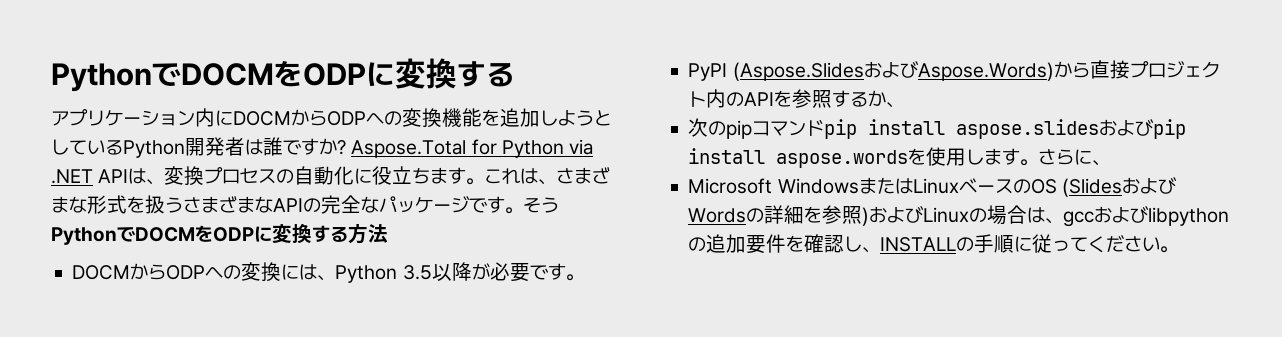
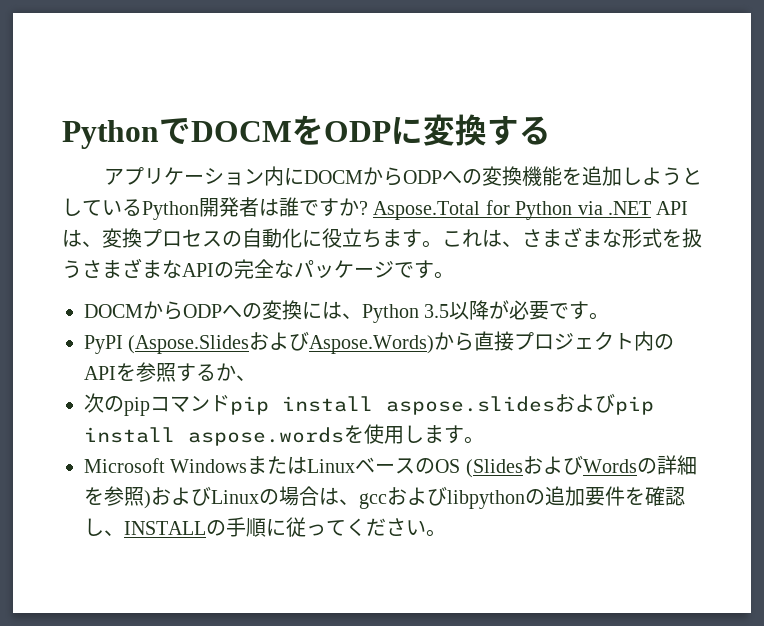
- そうPythonでDOCMをODPに変換する方法
- さらに、

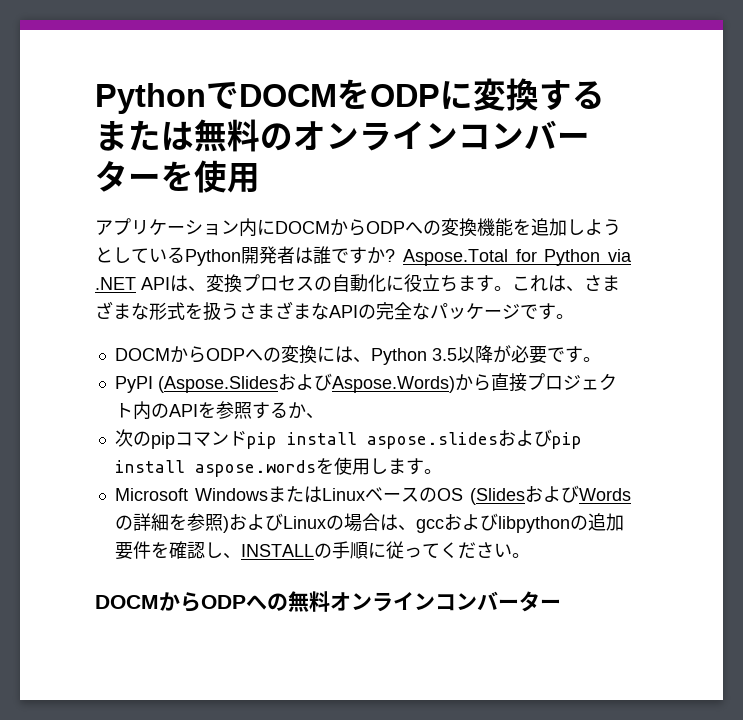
- PythonでDOCMをODPに変換する
+ PythonでDOCMをODPに変換するまたは無料のオンラインコンバーターを使用
+ DOCMからODPへの無料オンラインコンバーター

